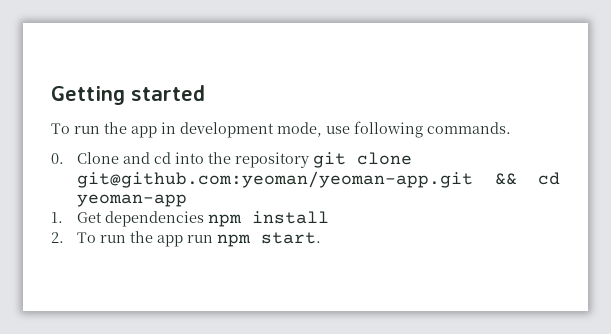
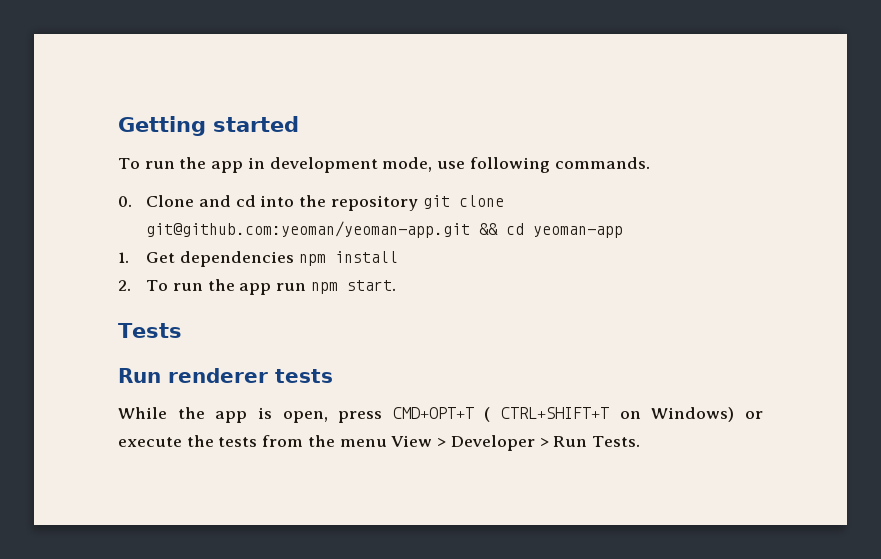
+ Tests
+ Run renderer tests
+ While the app is open, press CMD+OPT+T ( CTRL+SHIFT+T on Windows) or execute the tests from the menu View > Developer > Run Tests.

